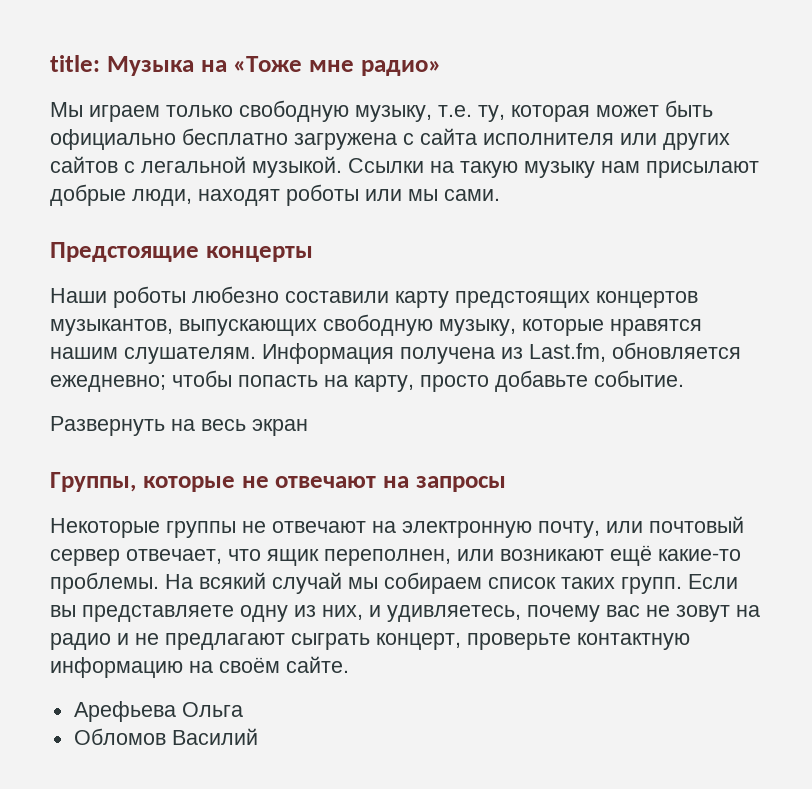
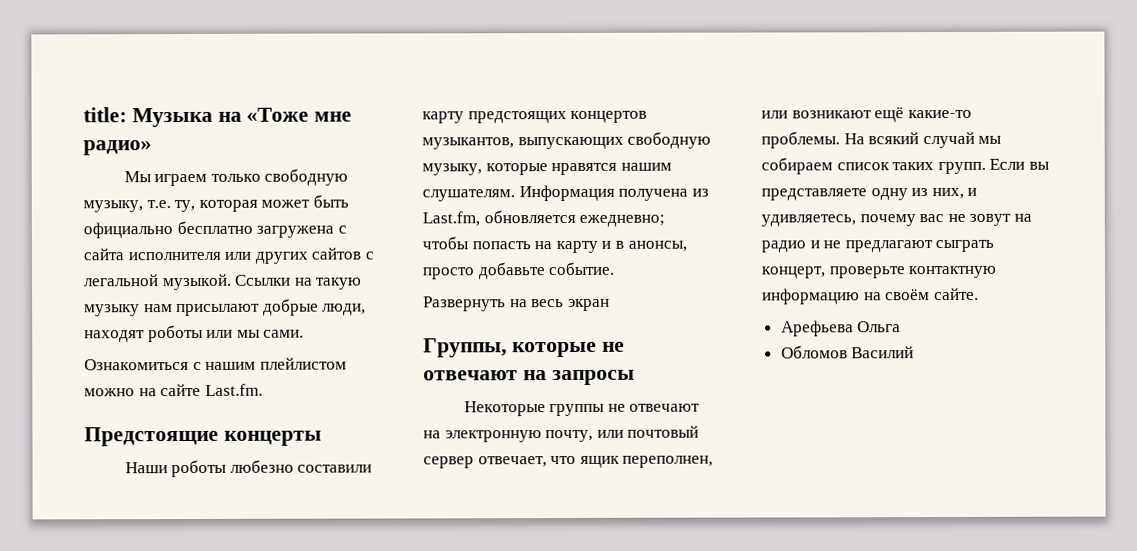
+ Ознакомиться с нашим плейлистом можно на сайте Last.fm.
- Информация получена из Last.fm, обновляется ежедневно; чтобы попасть на карту, просто добавьте событие.
+ Информация получена из Last.fm, обновляется ежедневно; чтобы попасть на карту и в анонсы, просто добавьте событие.

